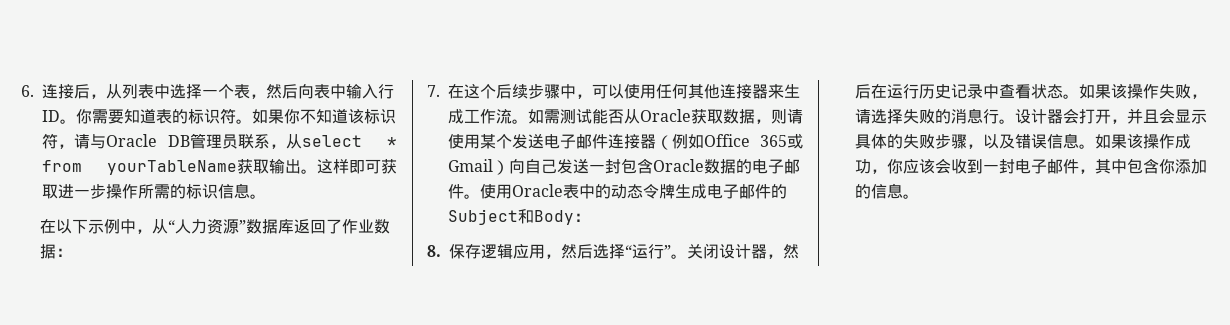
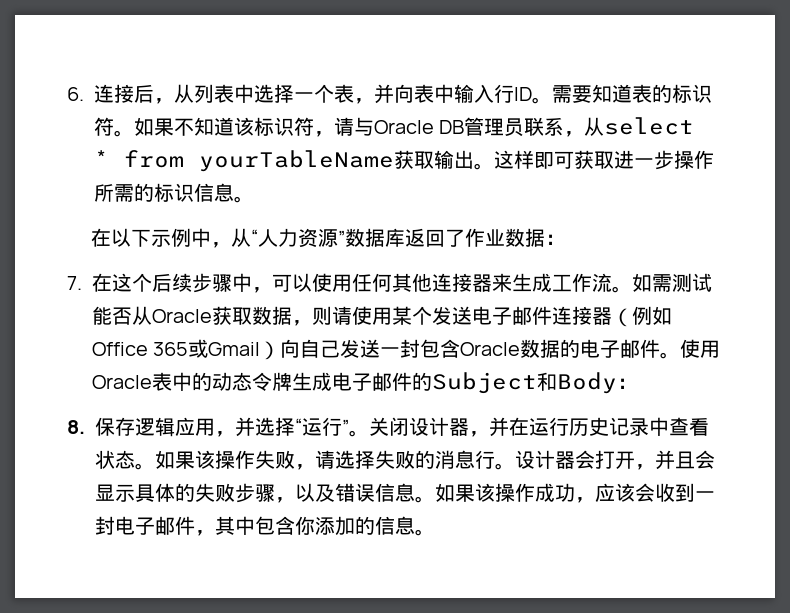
- 6.连接后，从列表中选择一个表，然后向表中输入行ID。
+ 6.连接后，从列表中选择一个表，并向表中输入行ID。
- 你需要知道表的标识符。
+ 需要知道表的标识符。
- 如果你不知道该标识符，请与Oracle DB管理员联系，从select * from yourTableName获取输出。
+ 如果不知道该标识符，请与Oracle DB管理员联系，从select * from yourTableName获取输出。
- 8.保存逻辑应用，然后选择“运行”。
+ 8.保存逻辑应用，并选择“运行”。
- 关闭设计器，然后在运行历史记录中查看状态。
+ 关闭设计器，并在运行历史记录中查看状态。
- 如果该操作成功，你应该会收到一封电子邮件，其中包含你添加的信息。
+ 如果该操作成功，应该会收到一封电子邮件，其中包含你添加的信息。

